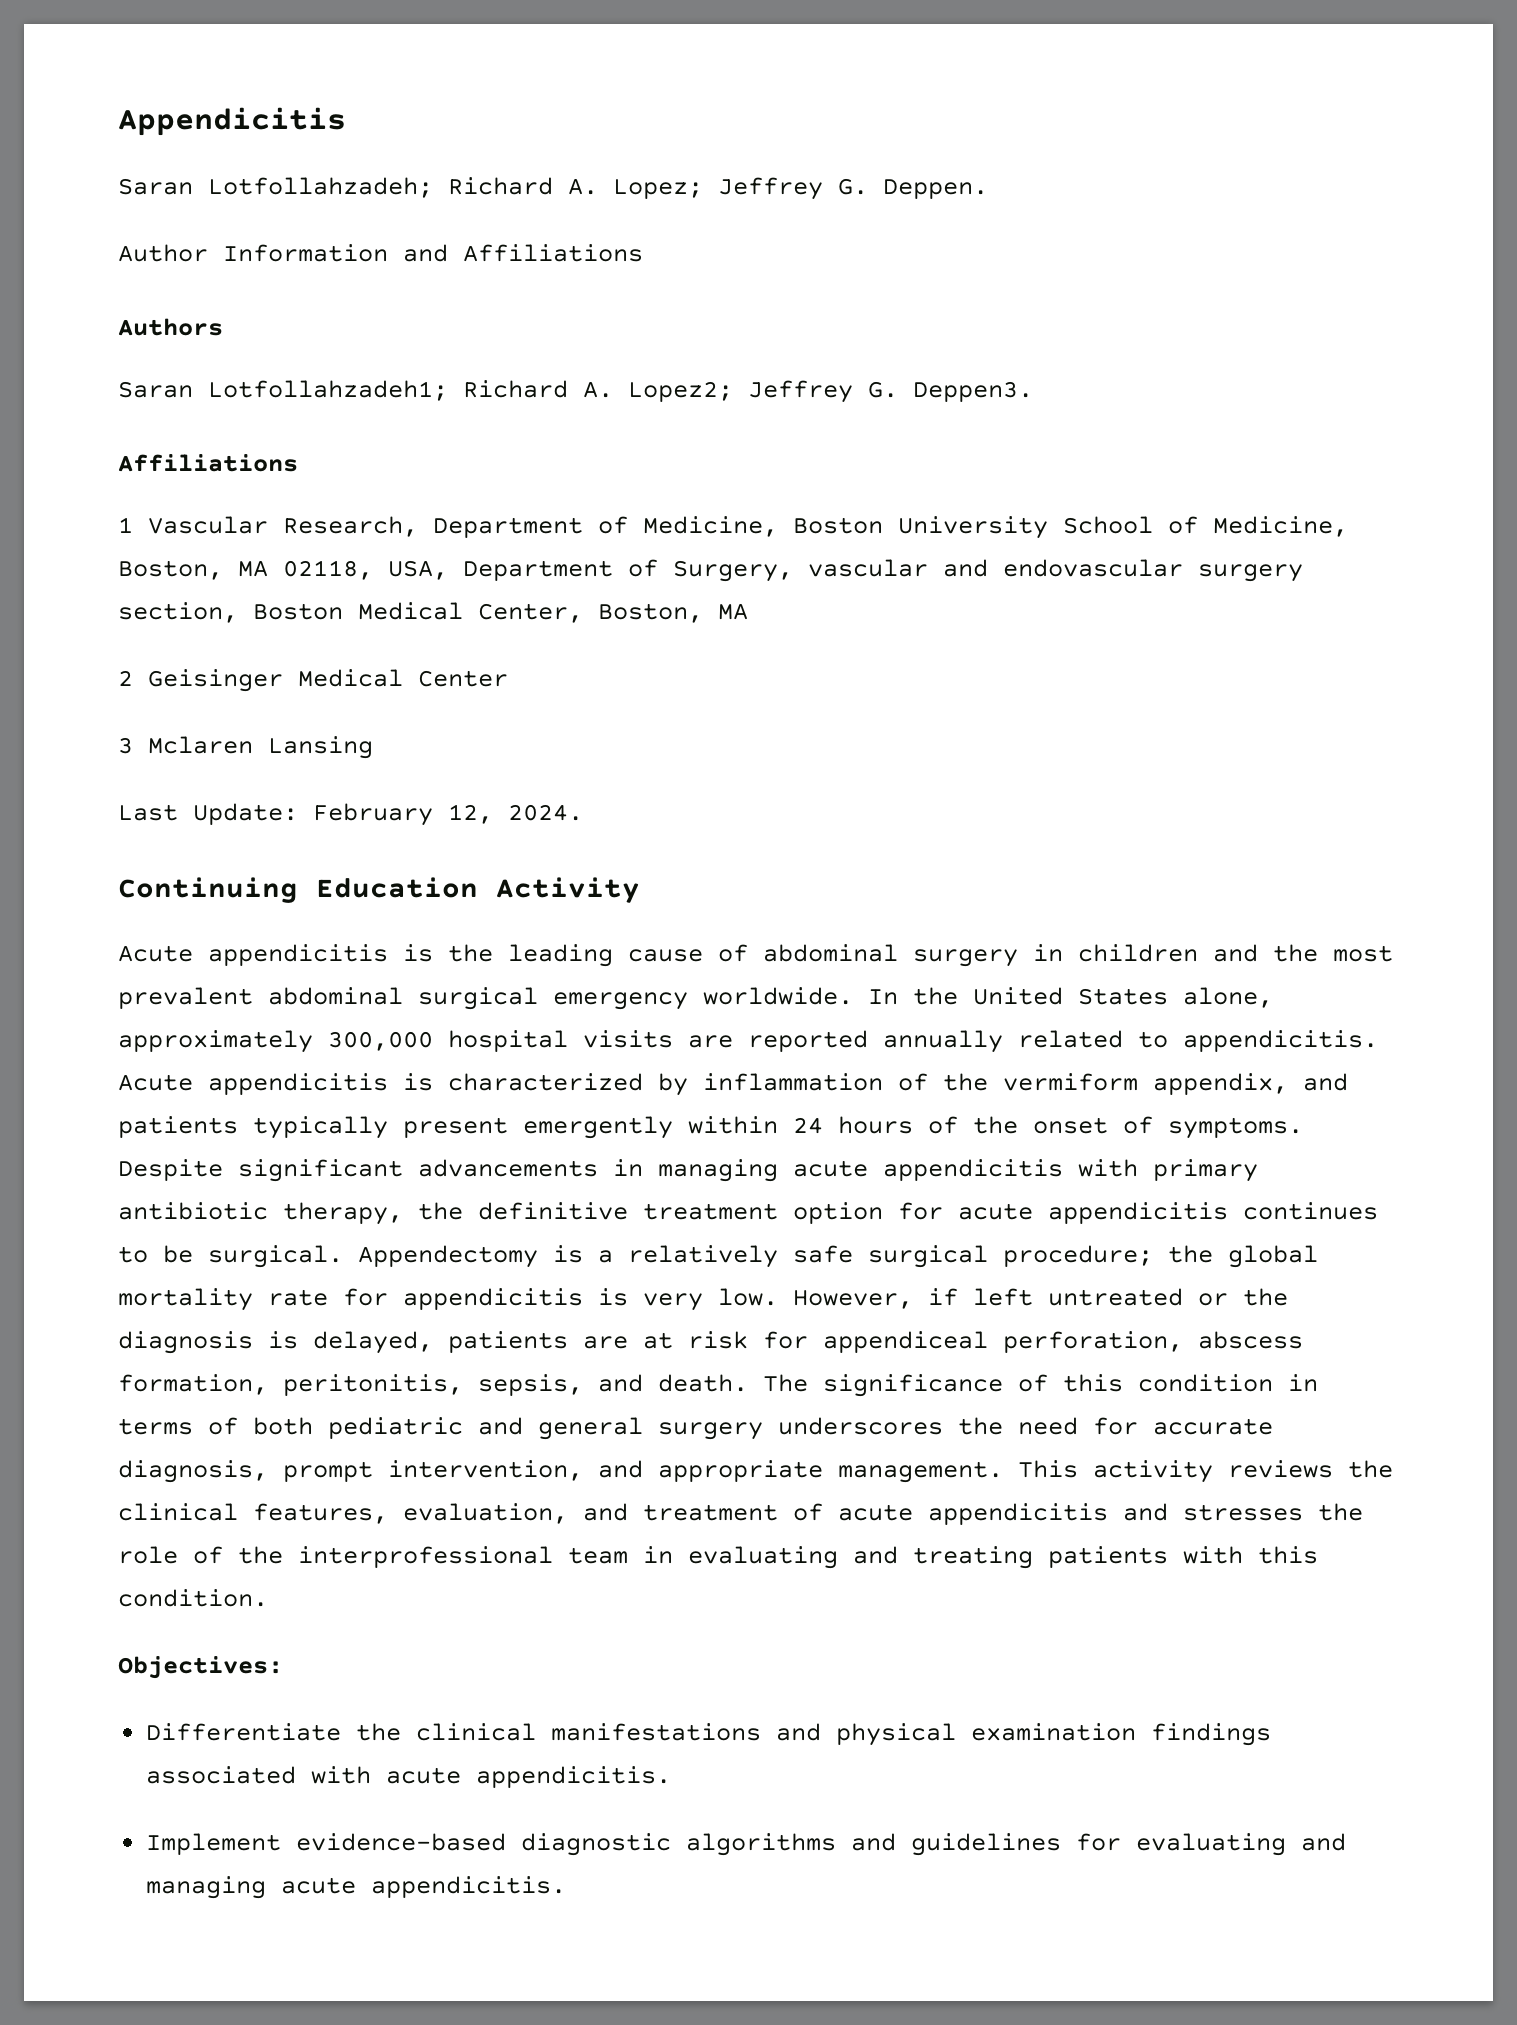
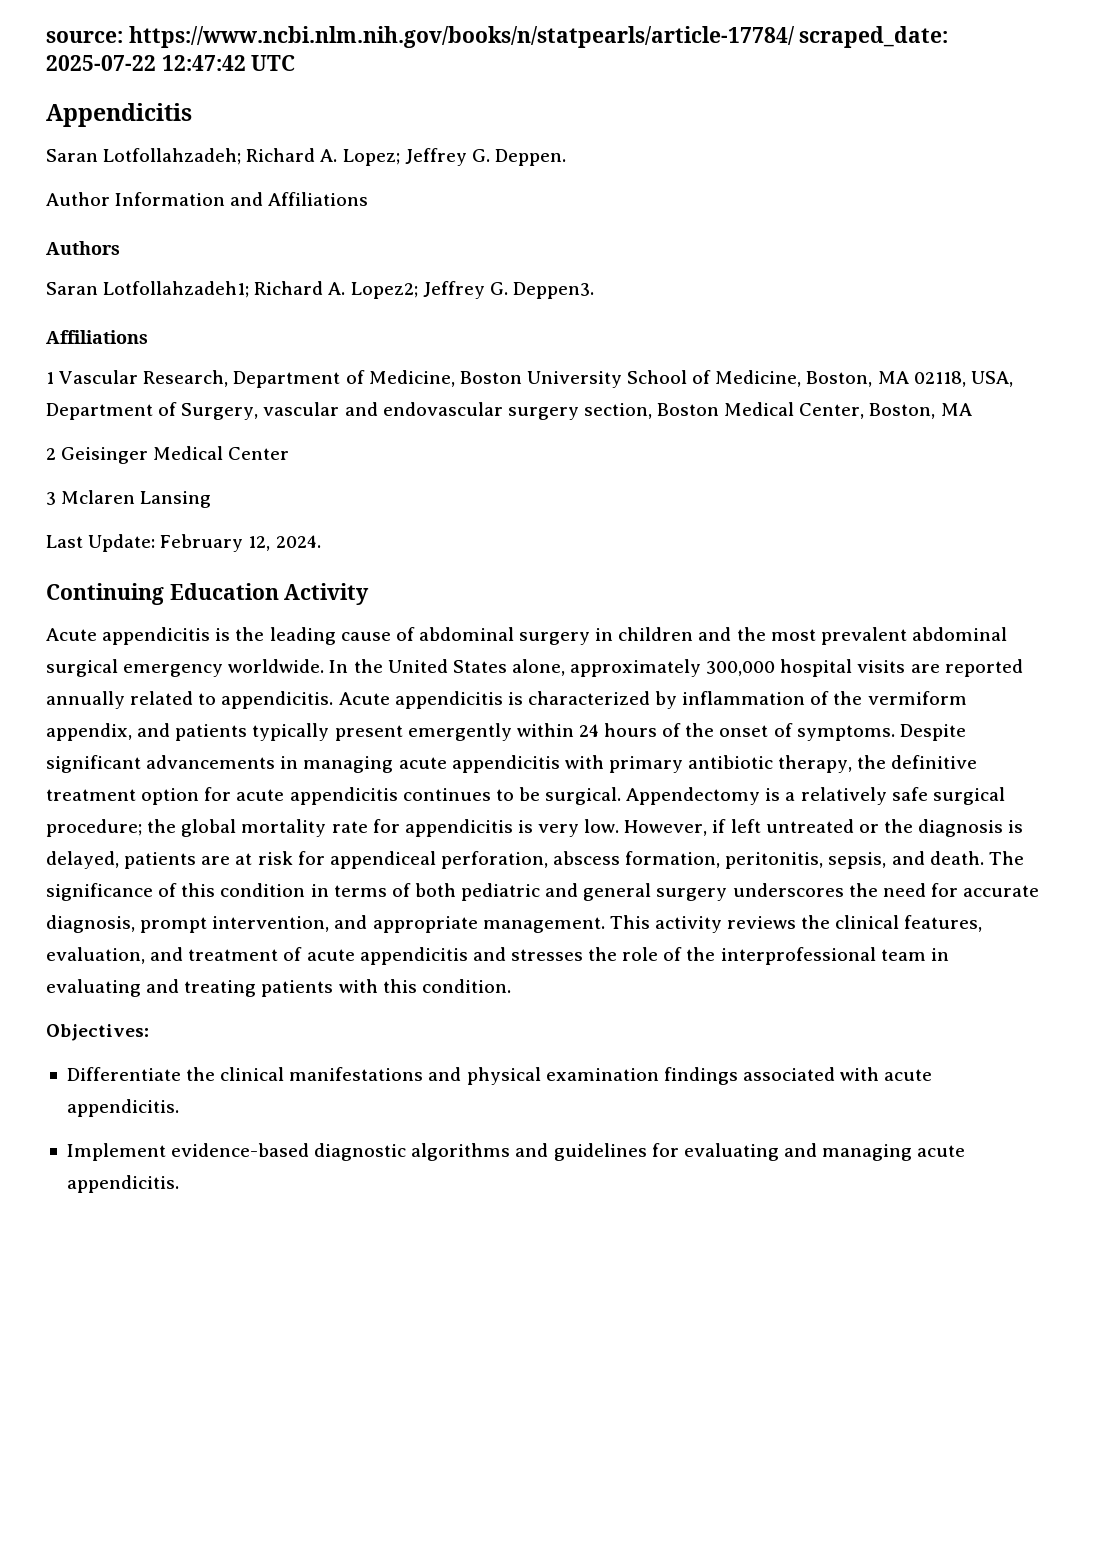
+ source: https://www.ncbi.nlm.nih.gov/books/n/statpearls/article-17784/ scraped_date: 2025-07-22 12:47:42 UTC

